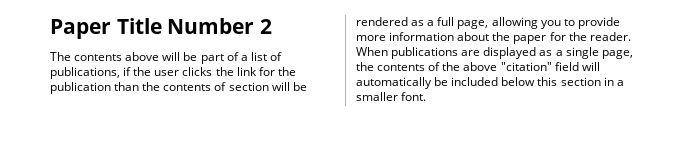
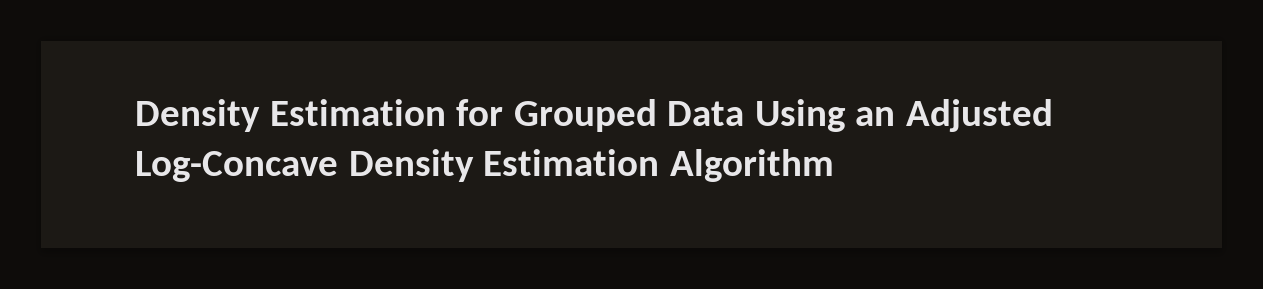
- Paper Title Number 2
- The contents above will be part of a list of publications, if the user clicks the link for the publication than the contents of section will be rendered as a full page, allowing you to provide more information about the paper for the reader. When publications are displayed as a single page, the contents of the above "citation" field will automatically be included below this section in a smaller font.
+ Density Estimation for Grouped Data Using an Adjusted Log-Concave Density Estimation Algorithm

